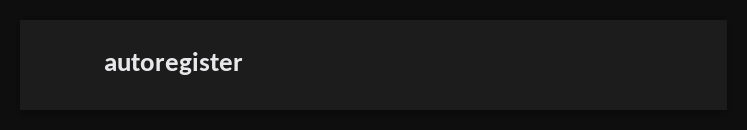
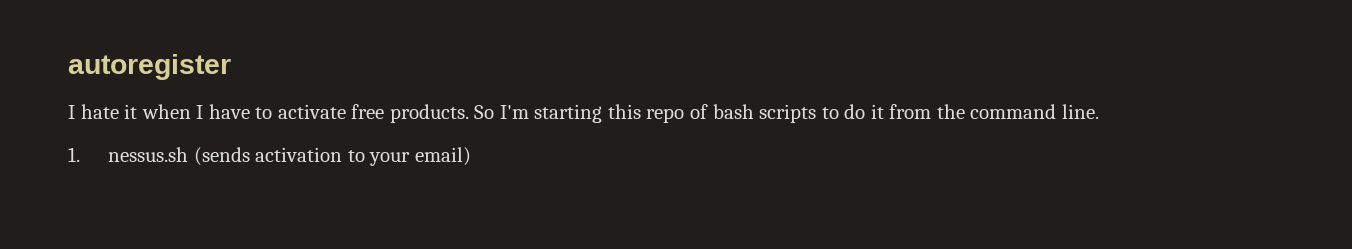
+ I hate it when I have to activate free products. So I'm starting this repo of bash scripts to do it from the command line.
+ 1. nessus.sh (sends activation to your email)

